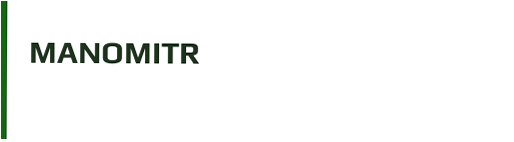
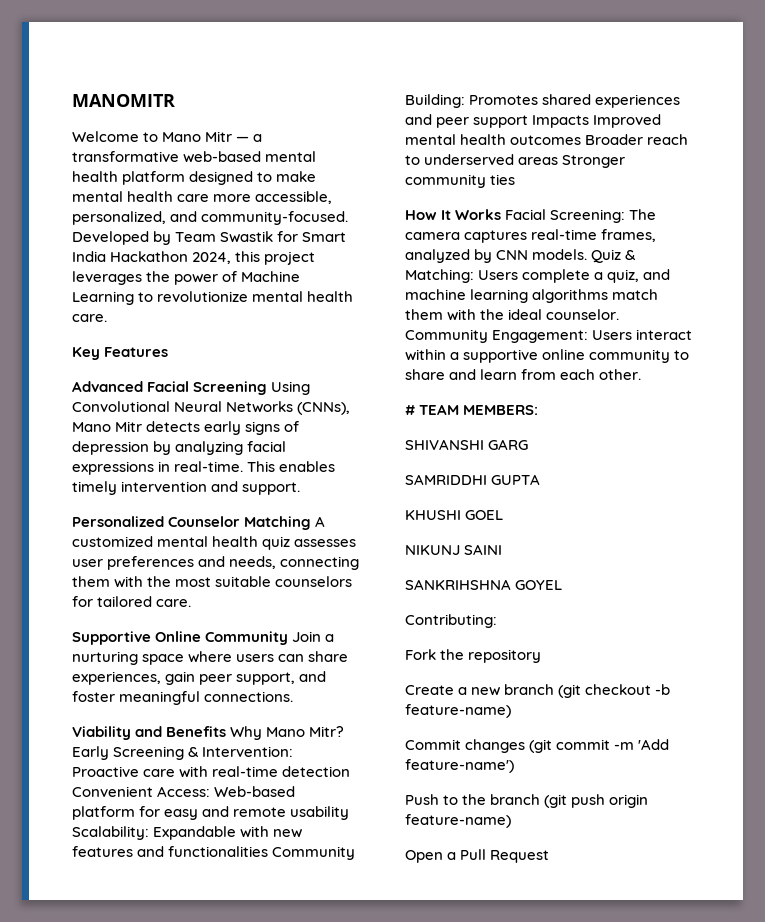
+ Welcome to Mano Mitr — a transformative web-based mental health platform designed to make mental health care more accessible, personalized, and community-focused. Developed by Team Swastik for Smart India Hackathon 2024, this project leverages the power of Machine Learning to revolutionize mental health care.
+ Key Features
+ Advanced Facial Screening Using Convolutional Neural Networks (CNNs), Mano Mitr detects early signs of depression by analyzing facial expressions in real-time. This enables timely intervention and support.
+ Personalized Counselor Matching A customized mental health quiz assesses user preferences and needs, connecting them with the most suitable counselors for tailored care.
+ Supportive Online Community Join a nurturing space where users can share experiences, gain peer support, and foster meaningful connections.
+ Viability and Benefits Why Mano Mitr? Early Screening & Intervention: Proactive care with real-time detection Convenient Access: Web-based platform for easy and remote usability Scalability: Expandable with new features and functionalities Community Building: Promotes shared experiences and peer support Impacts Improved mental health outcomes Broader reach to underserved areas Stronger community ties
+ How It Works Facial Screening: The camera captures real-time frames, analyzed by CNN models. Quiz & Matching: Users complete a quiz, and machine learning algorithms match them with the ideal counselor. Community Engagement: Users interact within a supportive online community to share and learn from each other.
+ # TEAM MEMBERS:
+ SHIVANSHI GARG
+ SAMRIDDHI GUPTA
+ KHUSHI GOEL
+ NIKUNJ SAINI
+ SANKRIHSHNA GOYEL
+ Contributing:
+ Fork the repository
+ Create a new branch (git checkout -b feature-name)
+ Commit changes (git commit -m 'Add feature-name')
+ Push to the branch (git push origin feature-name)
+ Open a Pull Request

